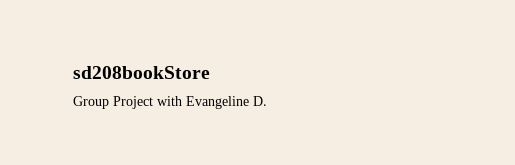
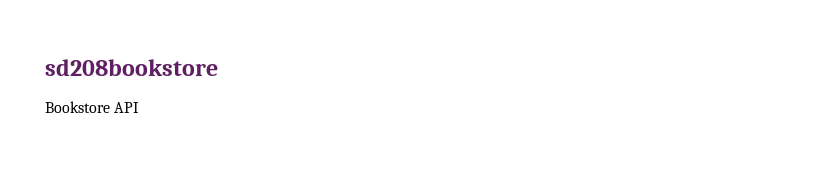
- sd208bookStore
- Group Project with Evangeline D.
+ sd208bookstore
+ Bookstore API

